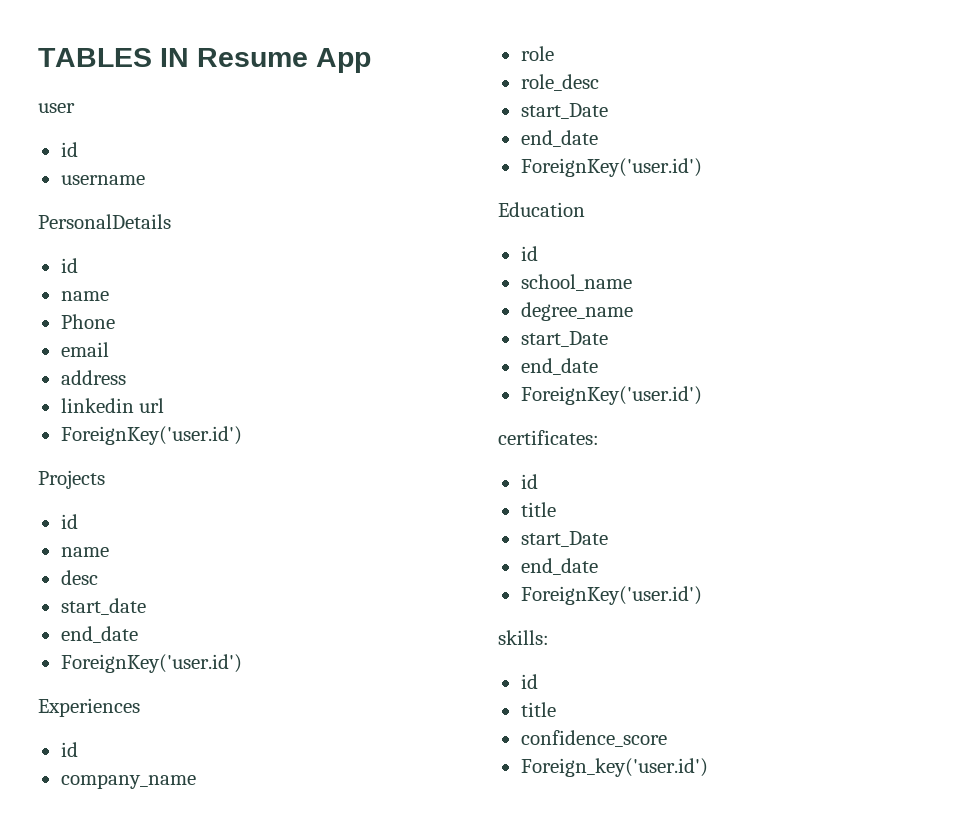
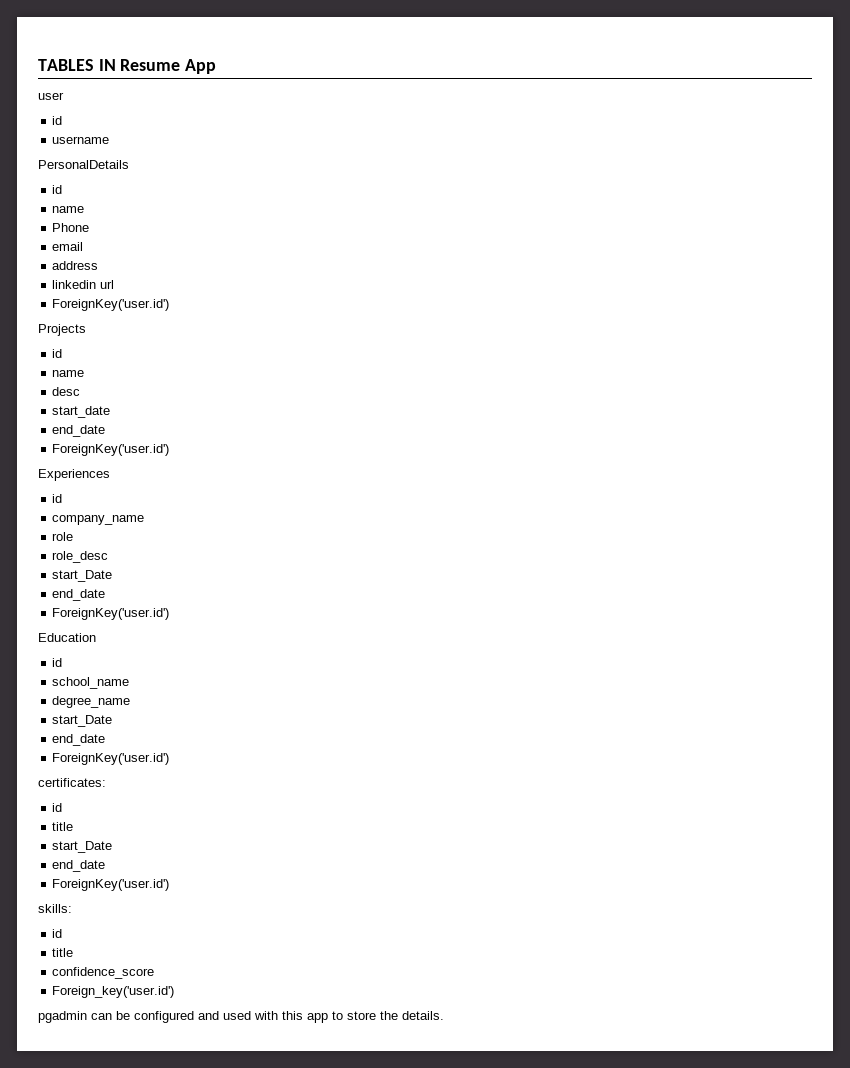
+ pgadmin can be configured and used with this app to store the details.

